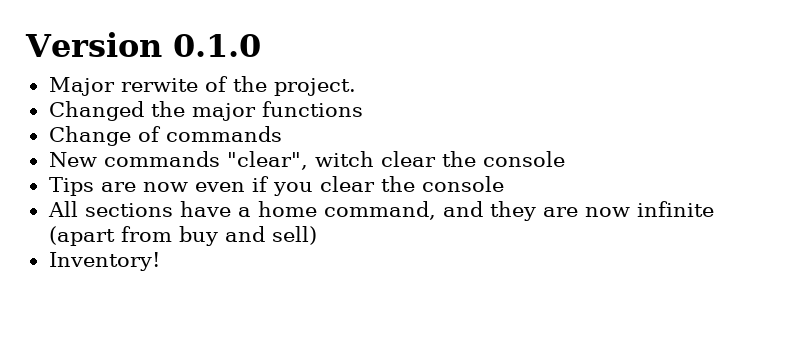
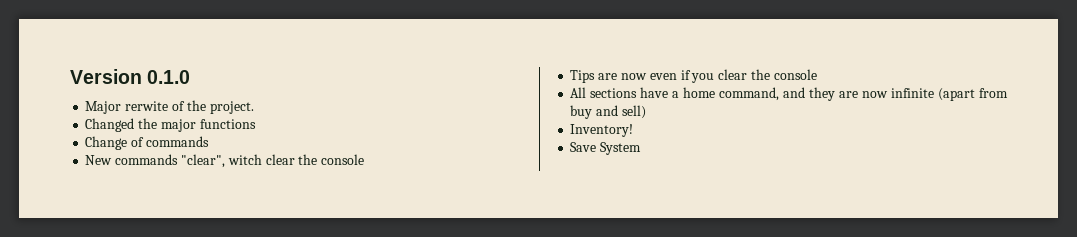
+ Save System

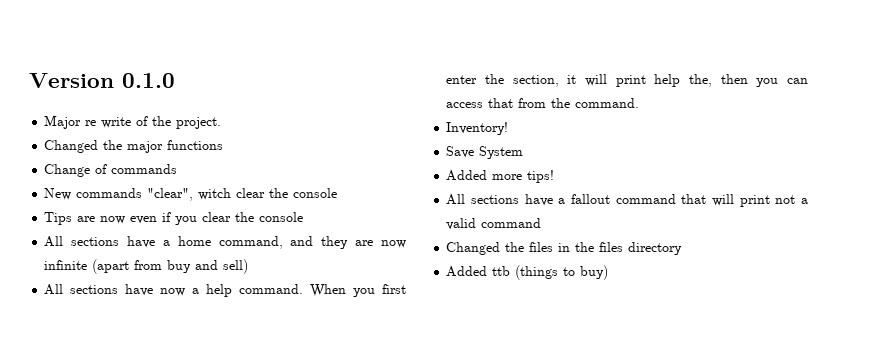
- Major rerwite of the project.
+ Major re write of the project.
+ All sections have now a help command. When you first enter the section, it will print help the, then you can access that from the command.
  Inventory!
  Save System
+ Added more tips!
+ All sections have a fallout command that will print not a valid command
+ Changed the files in the files directory
+ Added ttb (things to buy)

